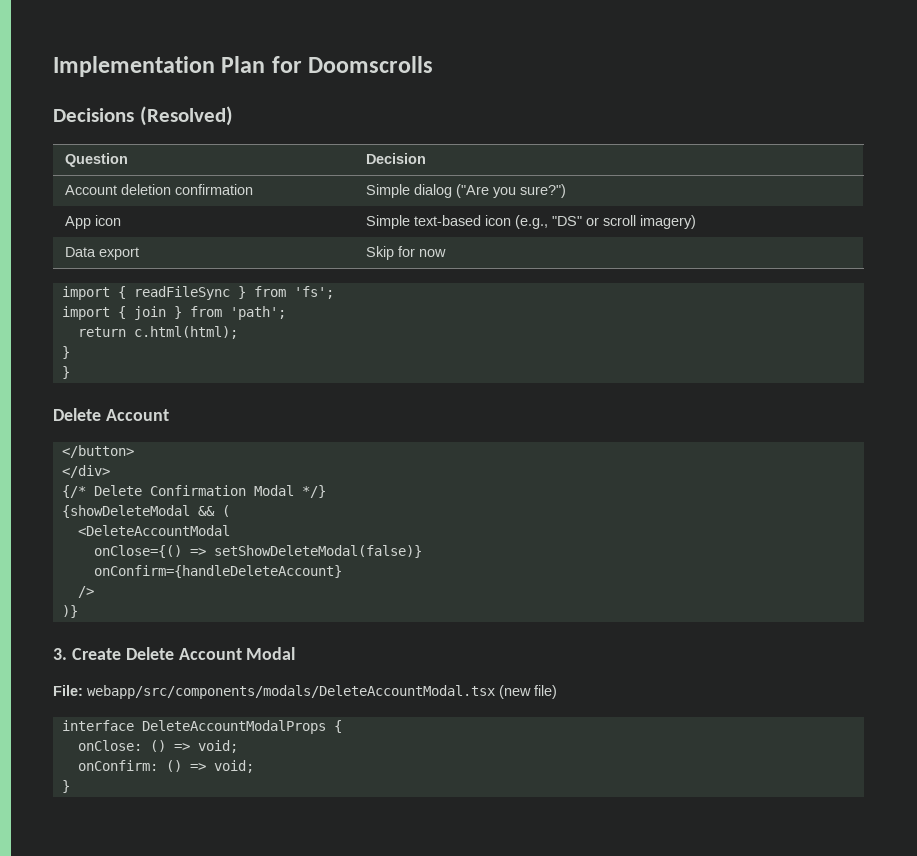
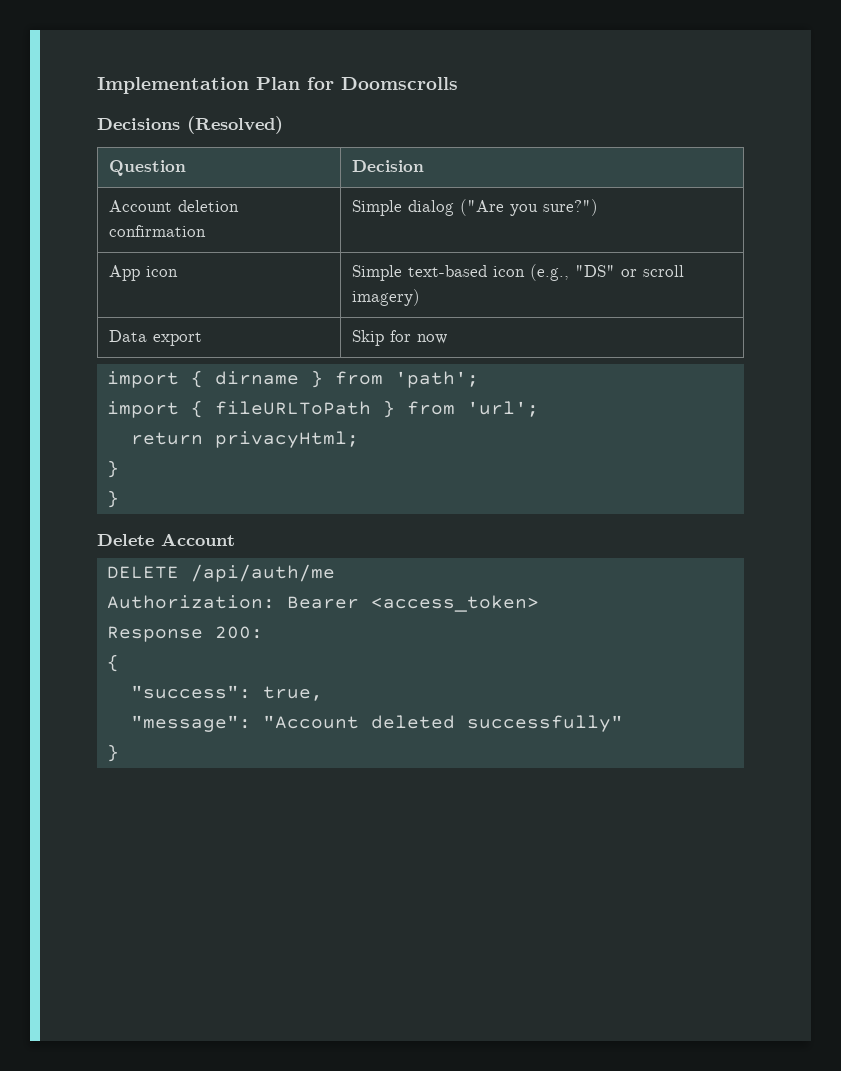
- import { readFileSync } from 'fs';
- import { join } from 'path';
+ import { dirname } from 'path';
+ import { fileURLToPath } from 'url';
- return c.html(html);
+ return privacyHtml;
- </button>
- </div>
- {/* Delete Confirmation Modal */}
- {showDeleteModal && (
- <DeleteAccountModal
- onClose={() => setShowDeleteModal(false)}
- onConfirm={handleDeleteAccount}
- />
- )}
- 3. Create Delete Account Modal
- File: webapp/src/components/modals/DeleteAccountModal.tsx (new file)
- interface DeleteAccountModalProps {
- onClose: () => void;
- onConfirm: () => void;
+ DELETE /api/auth/me
+ Authorization: Bearer <access_token>
+ Response 200:
+ {
+ "success": true,
+ "message": "Account deleted successfully"

